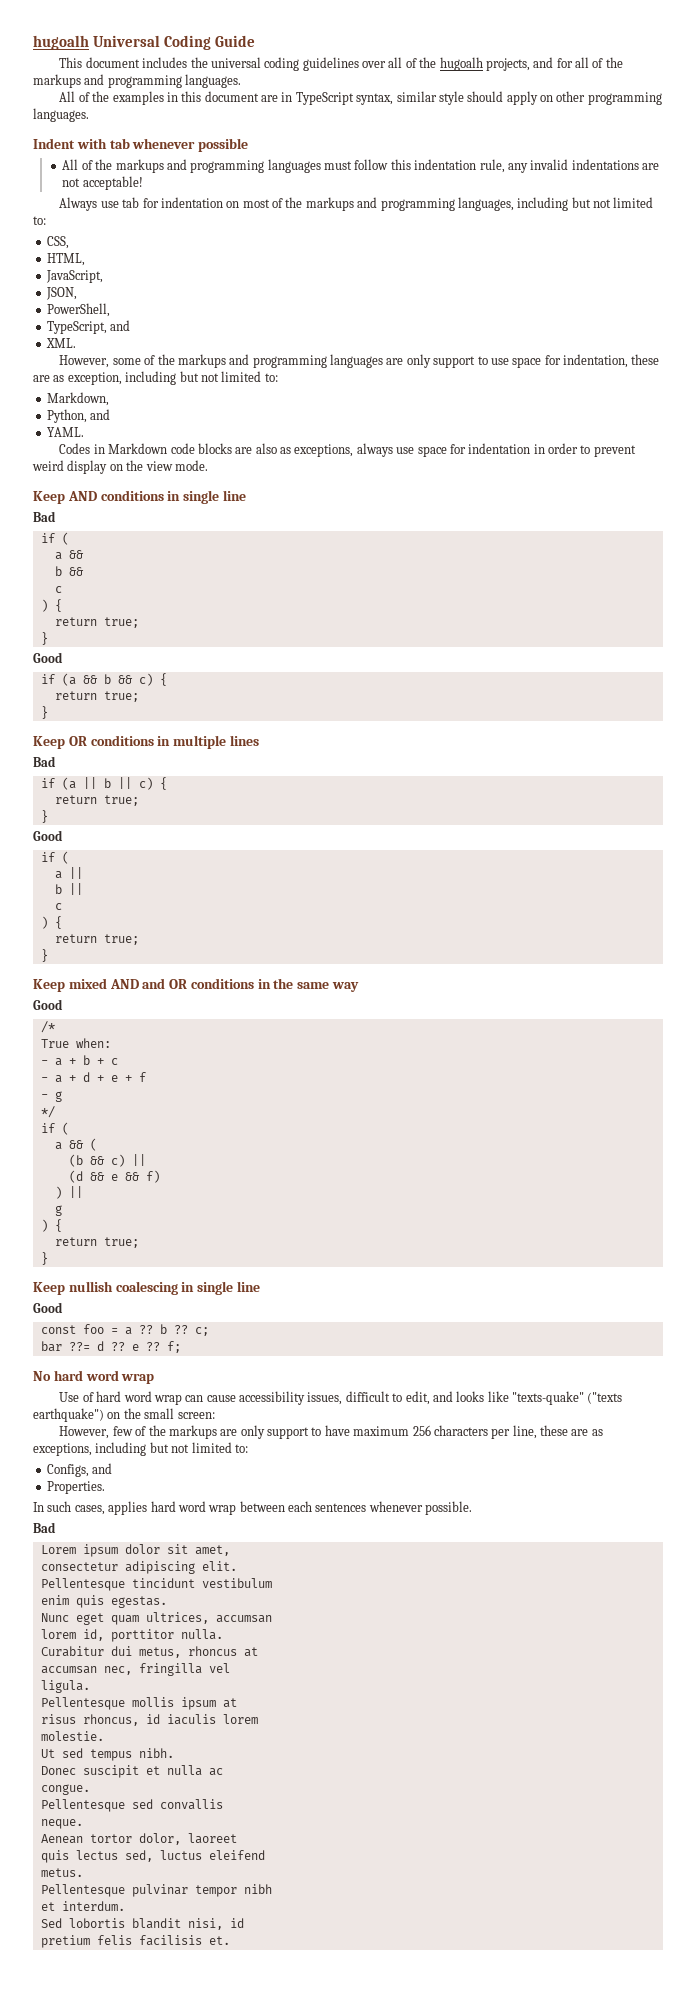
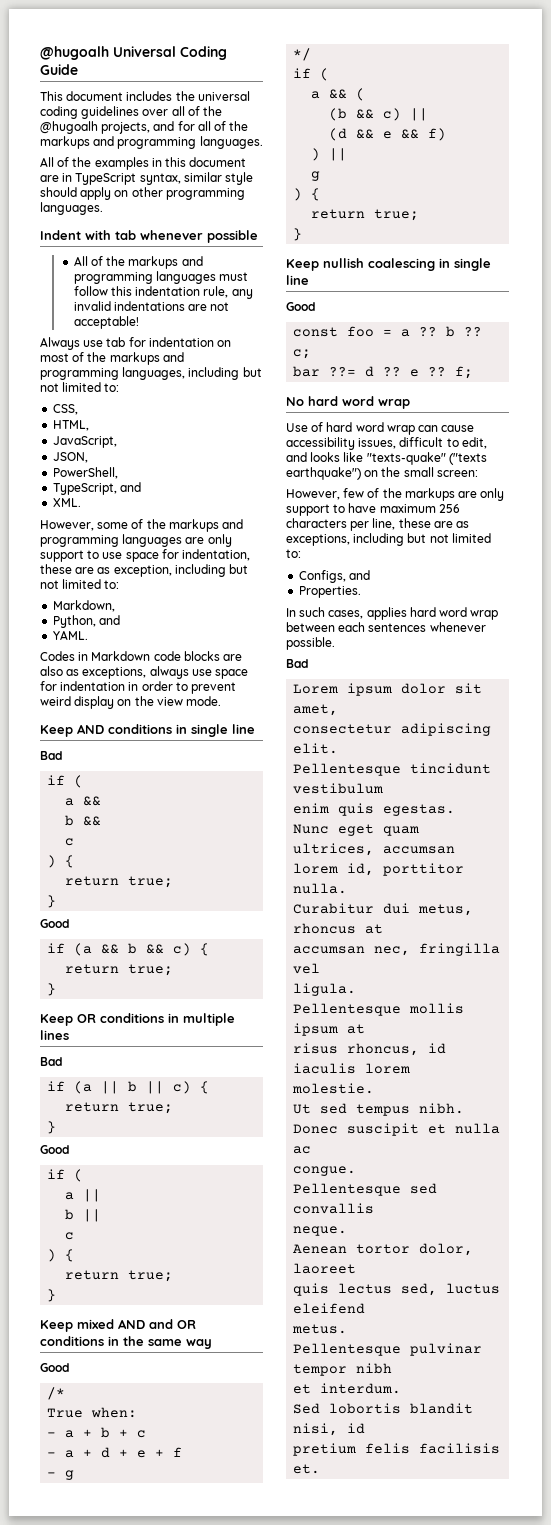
- hugoalh Universal Coding Guide
+ @hugoalh Universal Coding Guide
- This document includes the universal coding guidelines over all of the hugoalh projects, and for all of the markups and programming languages.
+ This document includes the universal coding guidelines over all of the @hugoalh projects, and for all of the markups and programming languages.

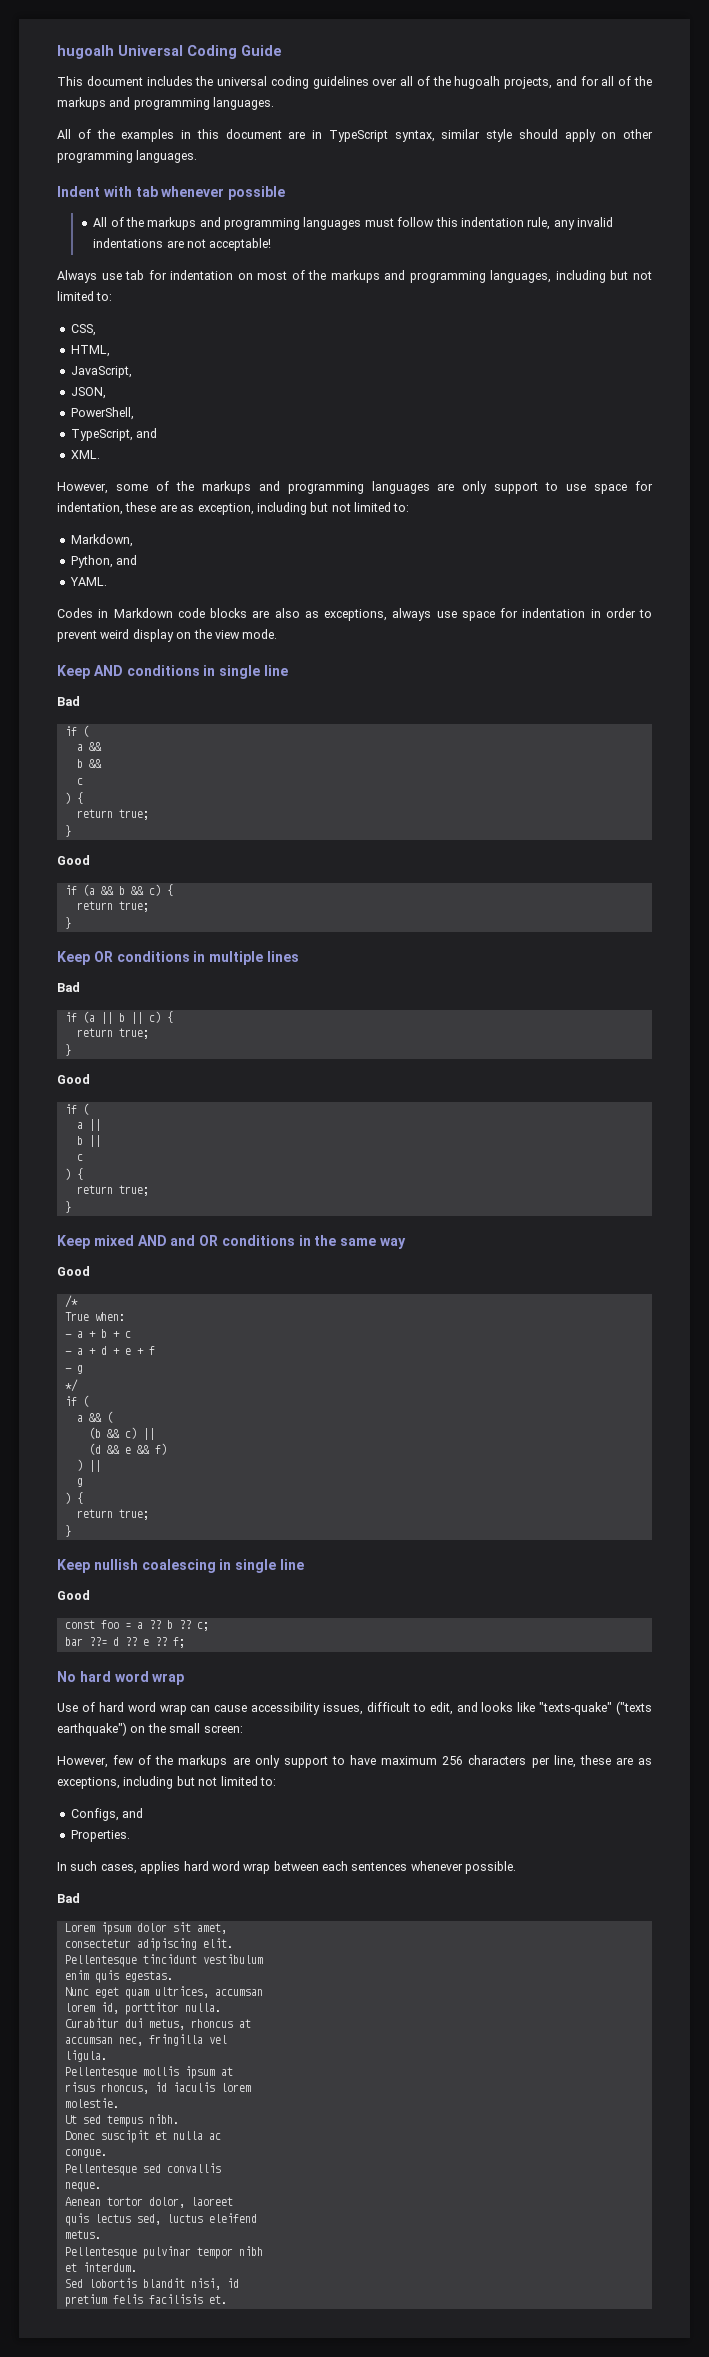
- @hugoalh Universal Coding Guide
+ hugoalh Universal Coding Guide
- This document includes the universal coding guidelines over all of the @hugoalh projects, and for all of the markups and programming languages.
+ This document includes the universal coding guidelines over all of the hugoalh projects, and for all of the markups and programming languages.

